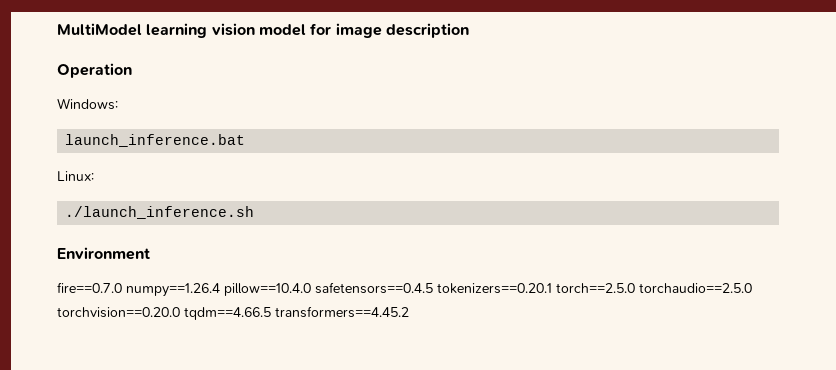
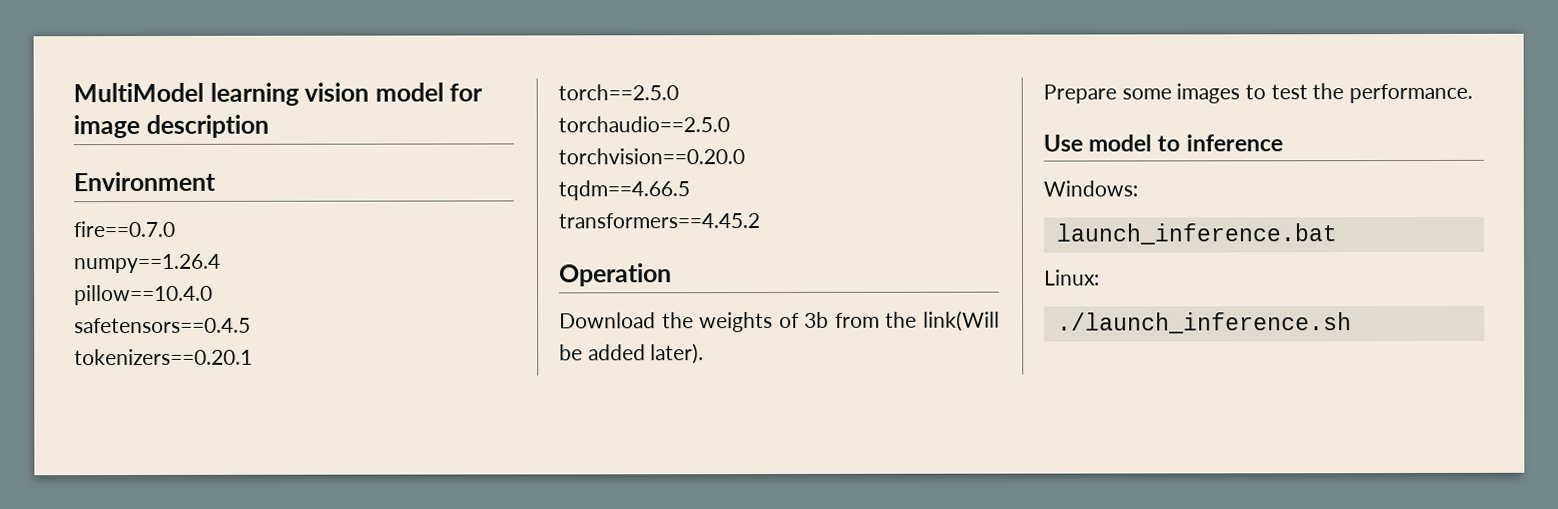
+ Environment
+ fire==0.7.0
+ numpy==1.26.4
+ pillow==10.4.0
+ safetensors==0.4.5
+ tokenizers==0.20.1
+ torch==2.5.0
+ torchaudio==2.5.0
+ torchvision==0.20.0
+ tqdm==4.66.5
+ transformers==4.45.2
  Operation
+ Download the weights of 3b from the link(Will be added later).
+ Prepare some images to test the performance.
+ Use model to inference
  Windows:
  launch_inference.bat
  Linux:
  ./launch_inference.sh
- Environment
- fire==0.7.0 numpy==1.26.4 pillow==10.4.0 safetensors==0.4.5 tokenizers==0.20.1 torch==2.5.0 torchaudio==2.5.0 torchvision==0.20.0 tqdm==4.66.5 transformers==4.45.2

